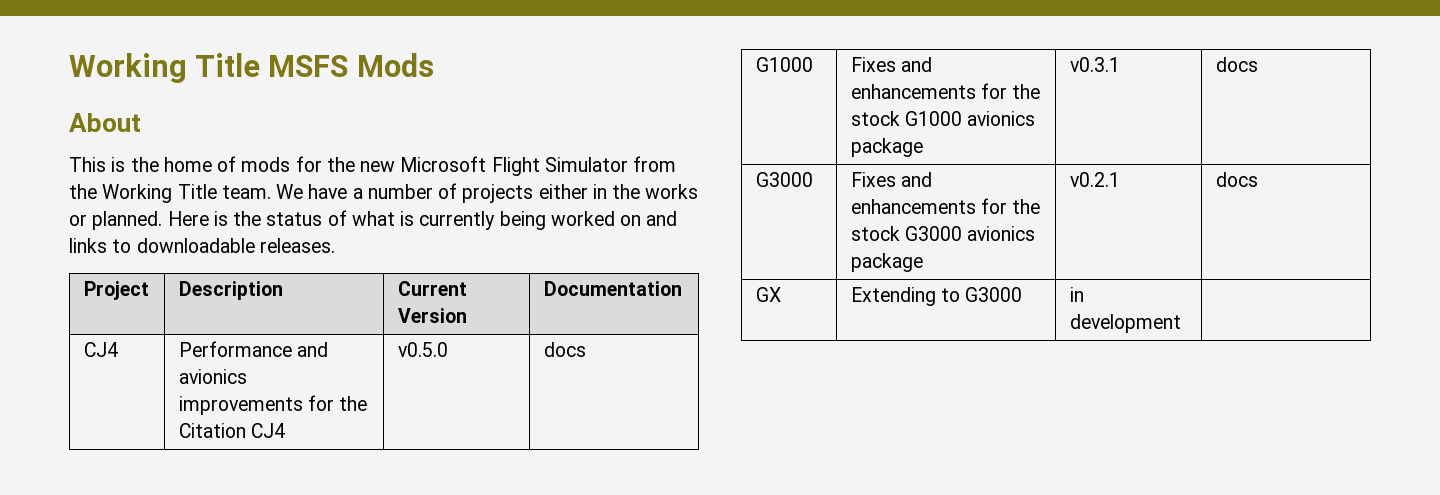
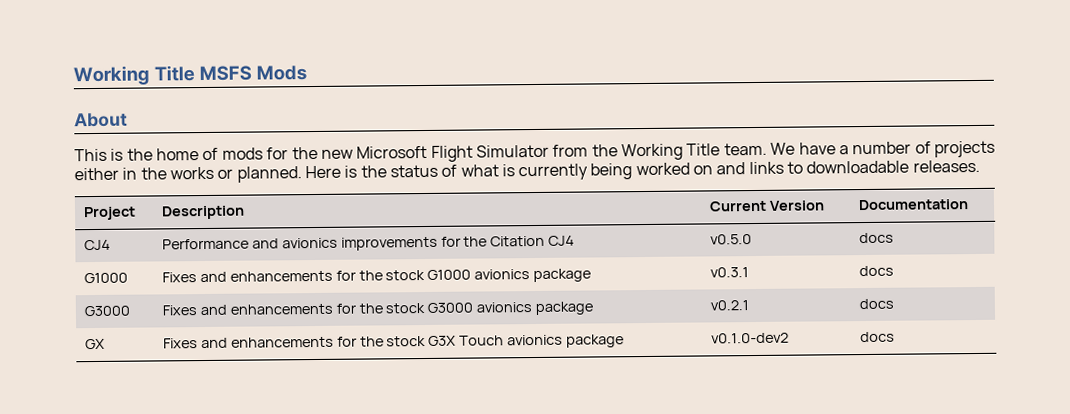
- GX | Extending to G3000 | in development |
+ GX | Fixes and enhancements for the stock G3X Touch avionics package | v0.1.0-dev2 | docs

